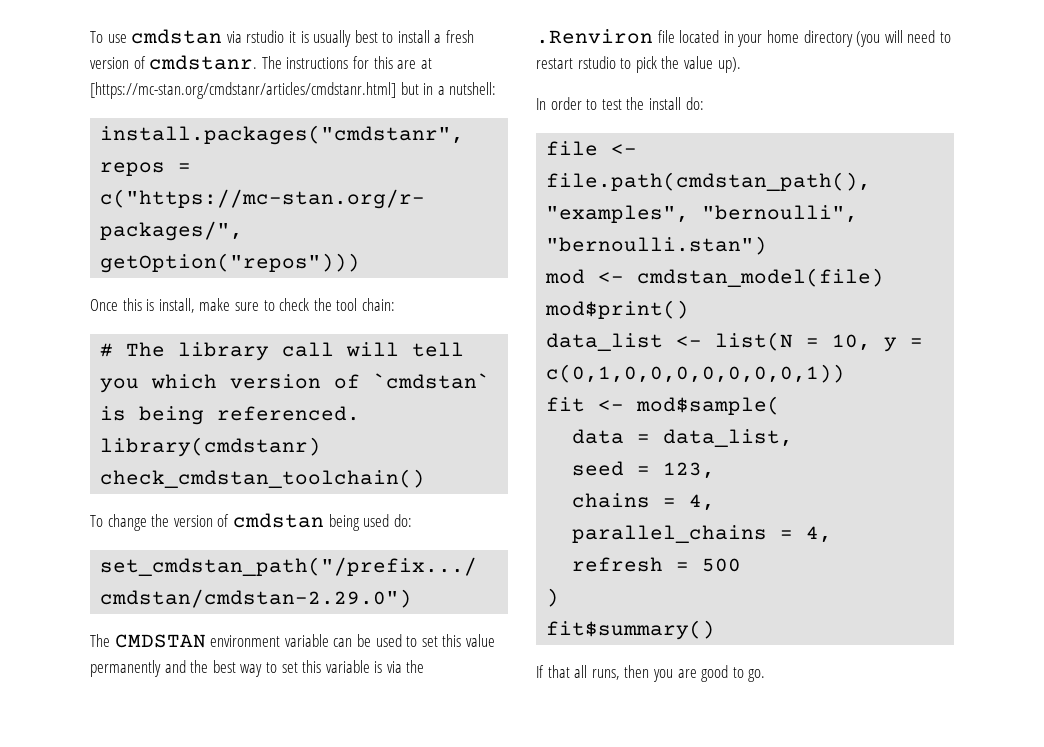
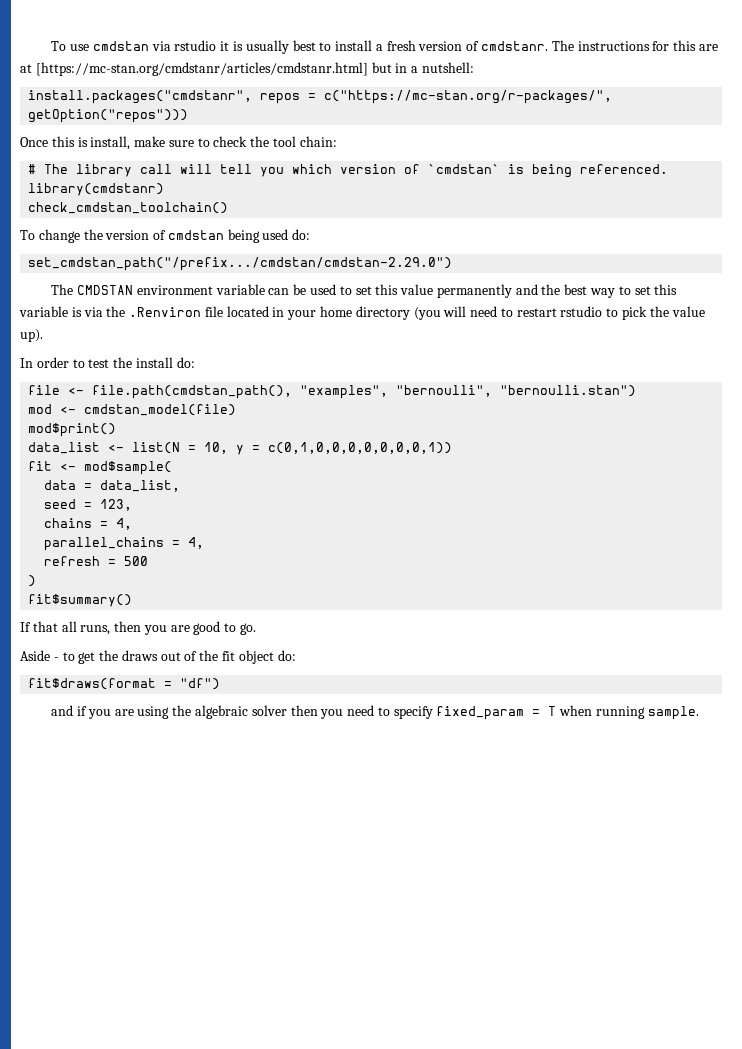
+ Aside - to get the draws out of the fit object do:
+ fit$draws(format = "df")
+ and if you are using the algebraic solver then you need to specify fixed_param = T when running sample.

